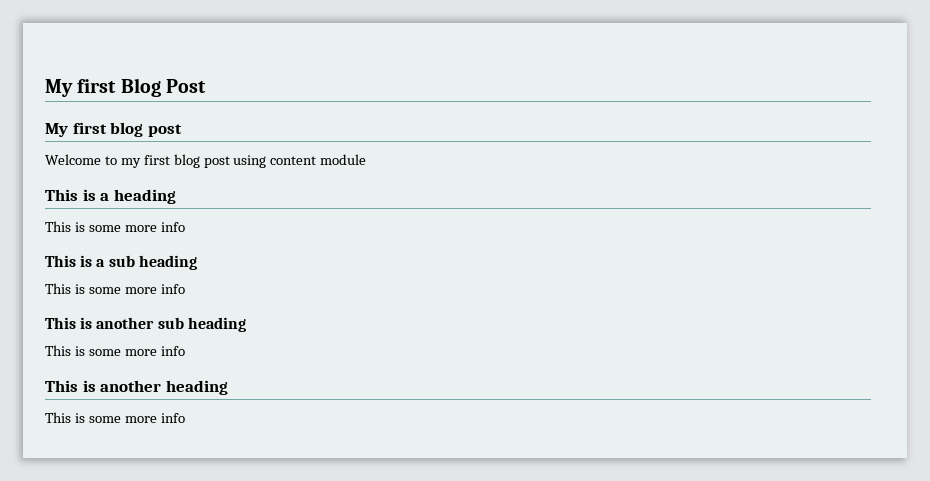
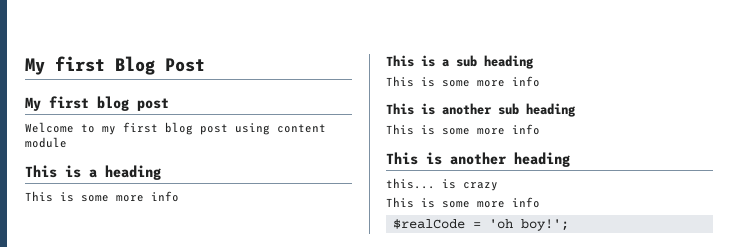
  This is another heading
+ this... is crazy
  This is some more info
+ $realCode = 'oh boy!';

